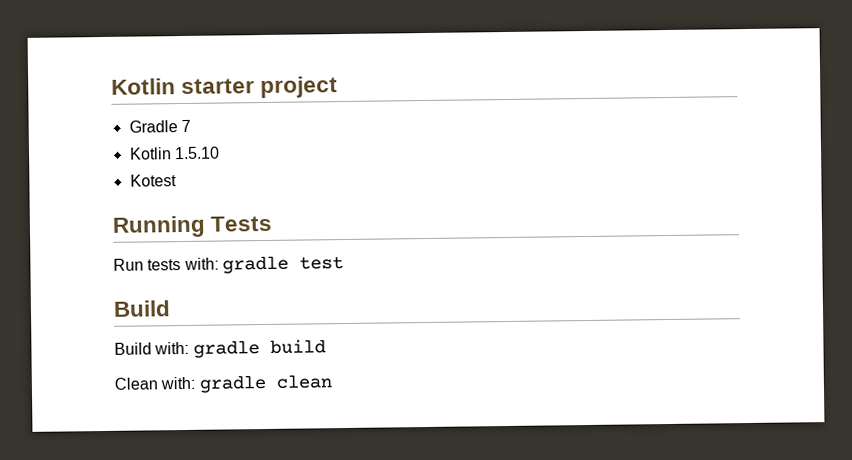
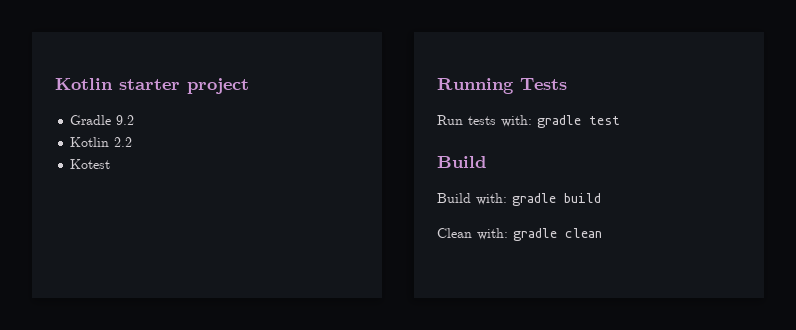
- Gradle 7
- Kotlin 1.5.10
+ Gradle 9.2
+ Kotlin 2.2

